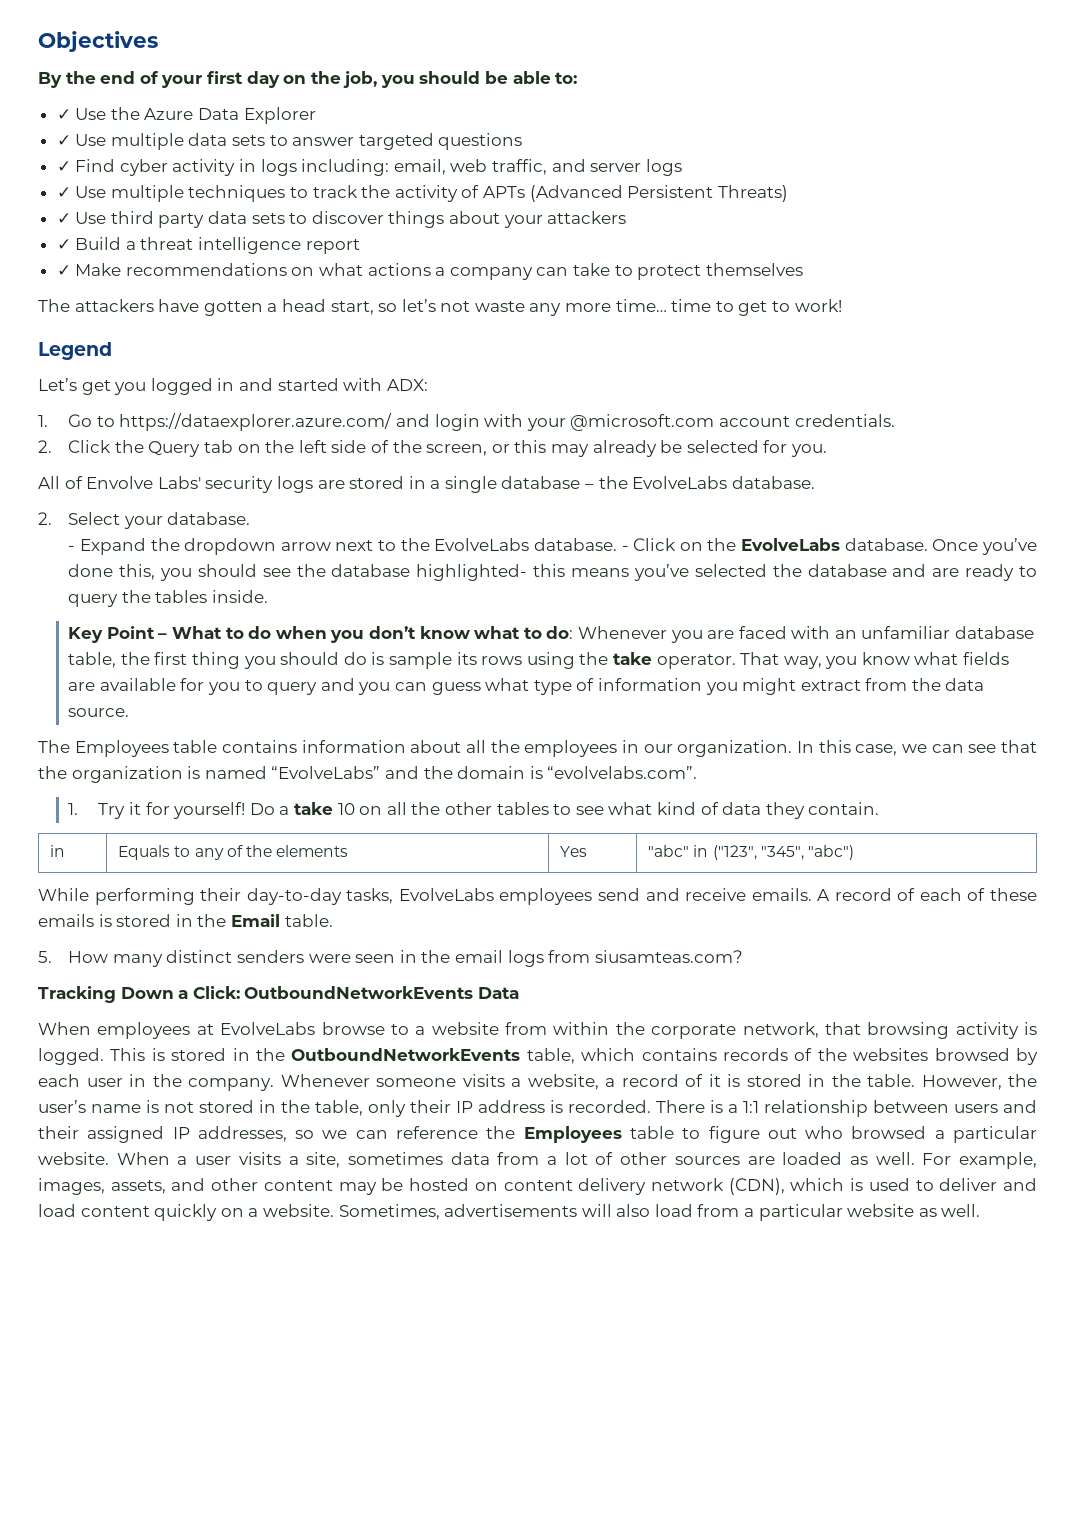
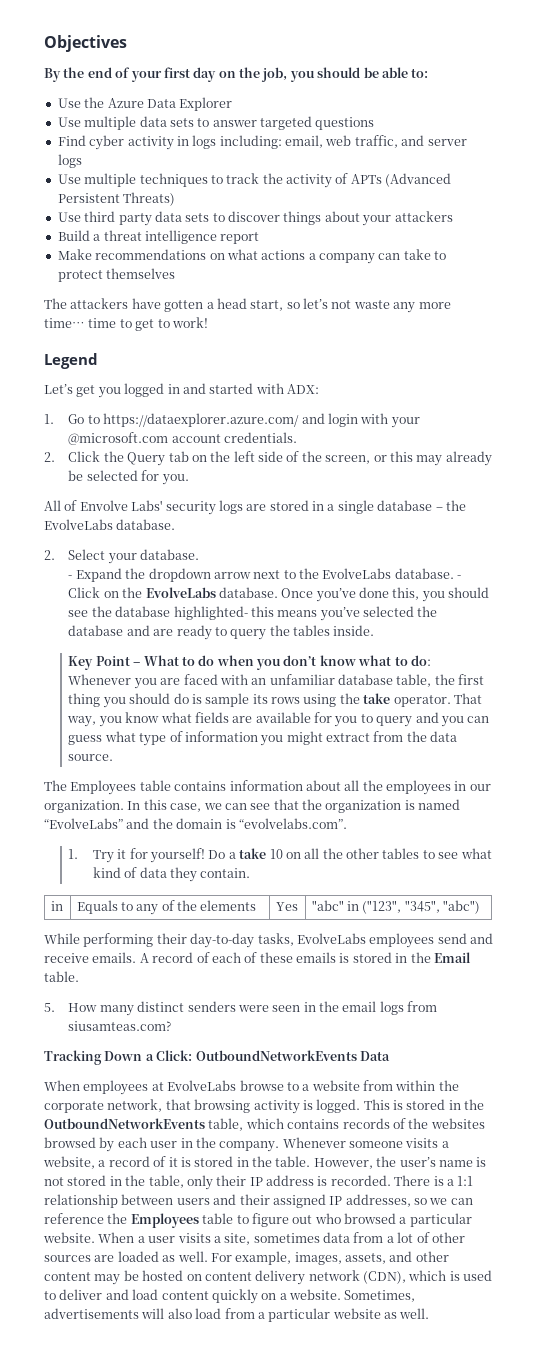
- ✓ Use the Azure Data Explorer
+ Use the Azure Data Explorer
- ✓ Use multiple data sets to answer targeted questions
+ Use multiple data sets to answer targeted questions
- ✓ Find cyber activity in logs including: email, web traffic, and server logs
+ Find cyber activity in logs including: email, web traffic, and server logs
- ✓ Use multiple techniques to track the activity of APTs (Advanced Persistent Threats)
+ Use multiple techniques to track the activity of APTs (Advanced Persistent Threats)
- ✓ Use third party data sets to discover things about your attackers
+ Use third party data sets to discover things about your attackers
- ✓ Build a threat intelligence report
+ Build a threat intelligence report
- ✓ Make recommendations on what actions a company can take to protect themselves
+ Make recommendations on what actions a company can take to protect themselves

